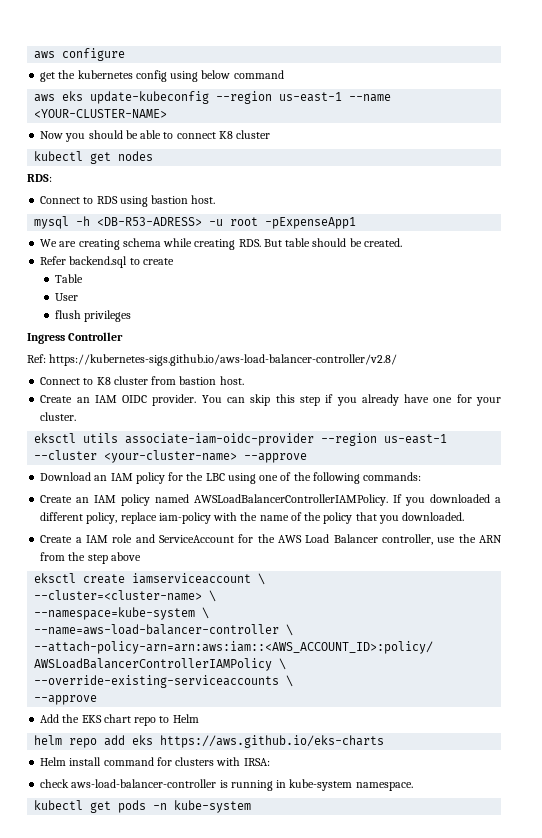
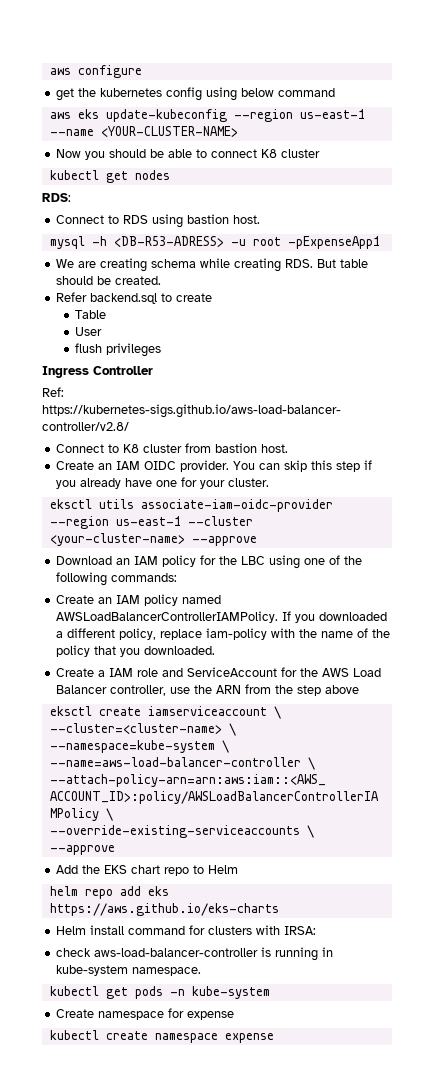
+ Create namespace for expense
+ kubectl create namespace expense

